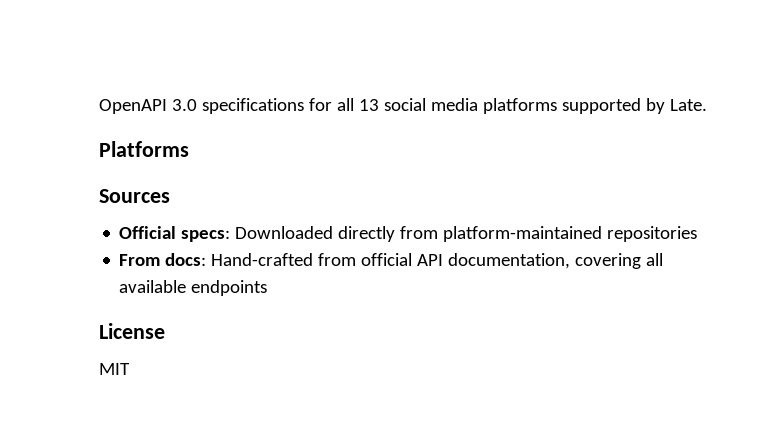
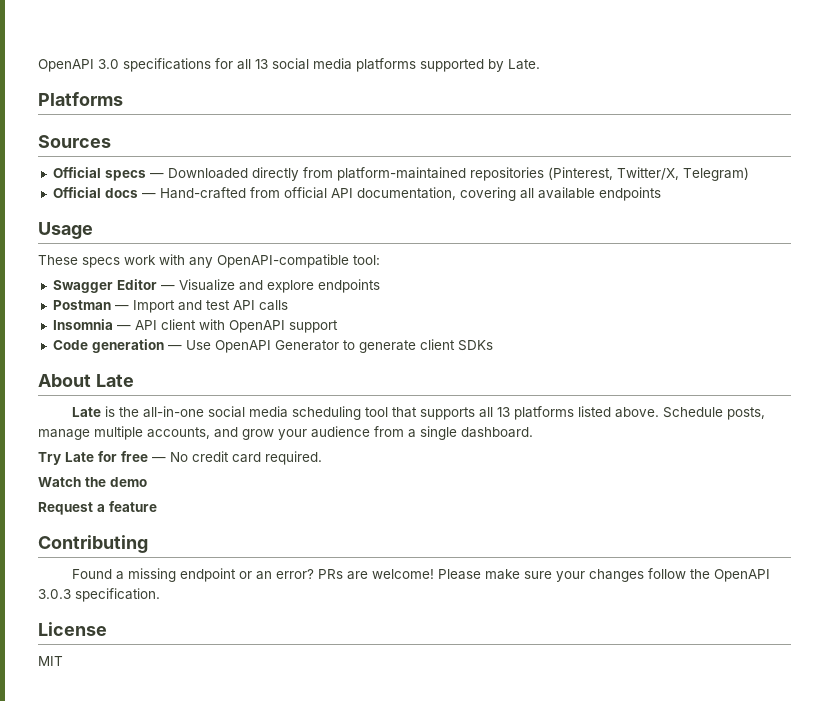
- Official specs: Downloaded directly from platform-maintained repositories
- From docs: Hand-crafted from official API documentation, covering all available endpoints
+ Official specs — Downloaded directly from platform-maintained repositories (Pinterest, Twitter/X, Telegram)
+ Official docs — Hand-crafted from official API documentation, covering all available endpoints
+ Usage
+ These specs work with any OpenAPI-compatible tool:
+ Swagger Editor — Visualize and explore endpoints
+ Postman — Import and test API calls
+ Insomnia — API client with OpenAPI support
+ Code generation — Use OpenAPI Generator to generate client SDKs
+ About Late
+ Late is the all-in-one social media scheduling tool that supports all 13 platforms listed above. Schedule posts, manage multiple accounts, and grow your audience from a single dashboard.
+ Try Late for free — No credit card required.
+ Watch the demo
+ Request a feature
+ Contributing
+ Found a missing endpoint or an error? PRs are welcome! Please make sure your changes follow the OpenAPI 3.0.3 specification.

